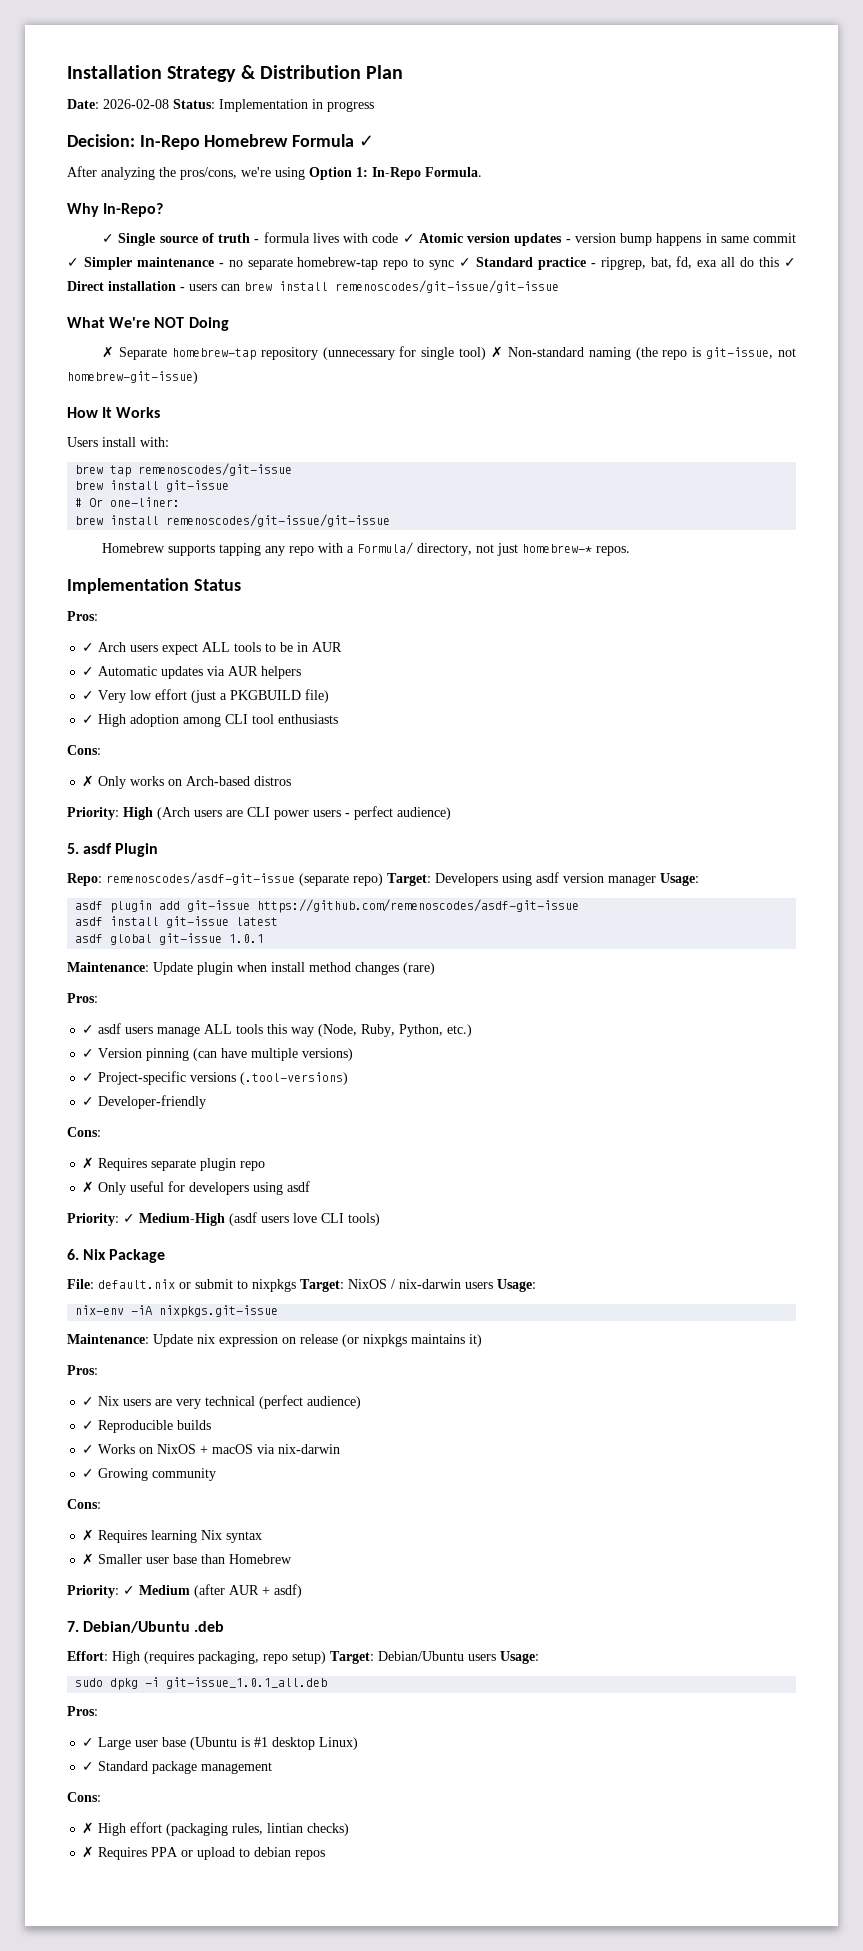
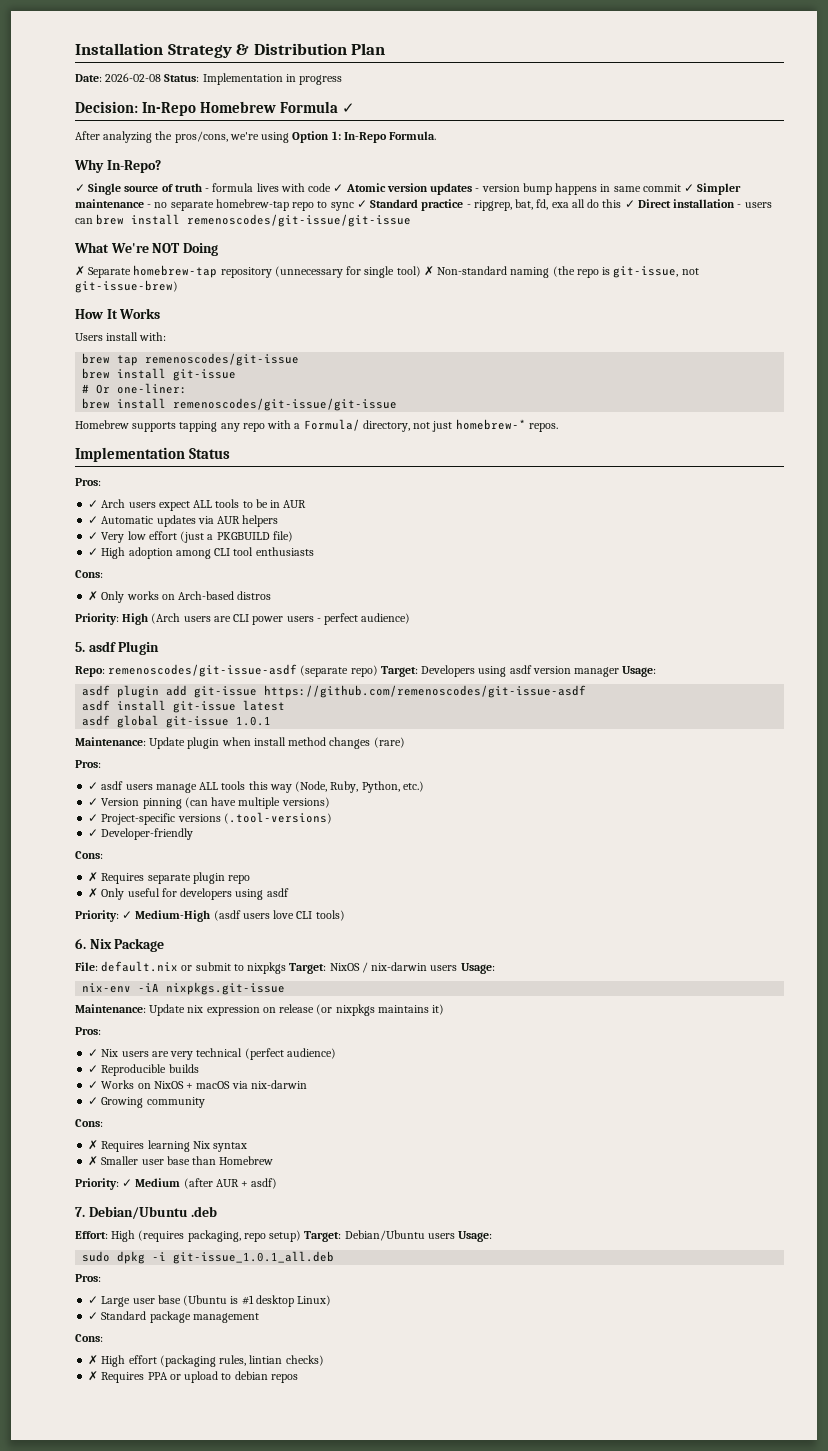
- ✗ Separate homebrew-tap repository (unnecessary for single tool) ✗ Non-standard naming (the repo is git-issue, not homebrew-git-issue)
+ ✗ Separate homebrew-tap repository (unnecessary for single tool) ✗ Non-standard naming (the repo is git-issue, not git-issue-brew)
- Repo: remenoscodes/asdf-git-issue (separate repo) Target: Developers using asdf version manager Usage:
+ Repo: remenoscodes/git-issue-asdf (separate repo) Target: Developers using asdf version manager Usage:
- asdf plugin add git-issue https://github.com/remenoscodes/asdf-git-issue
+ asdf plugin add git-issue https://github.com/remenoscodes/git-issue-asdf

